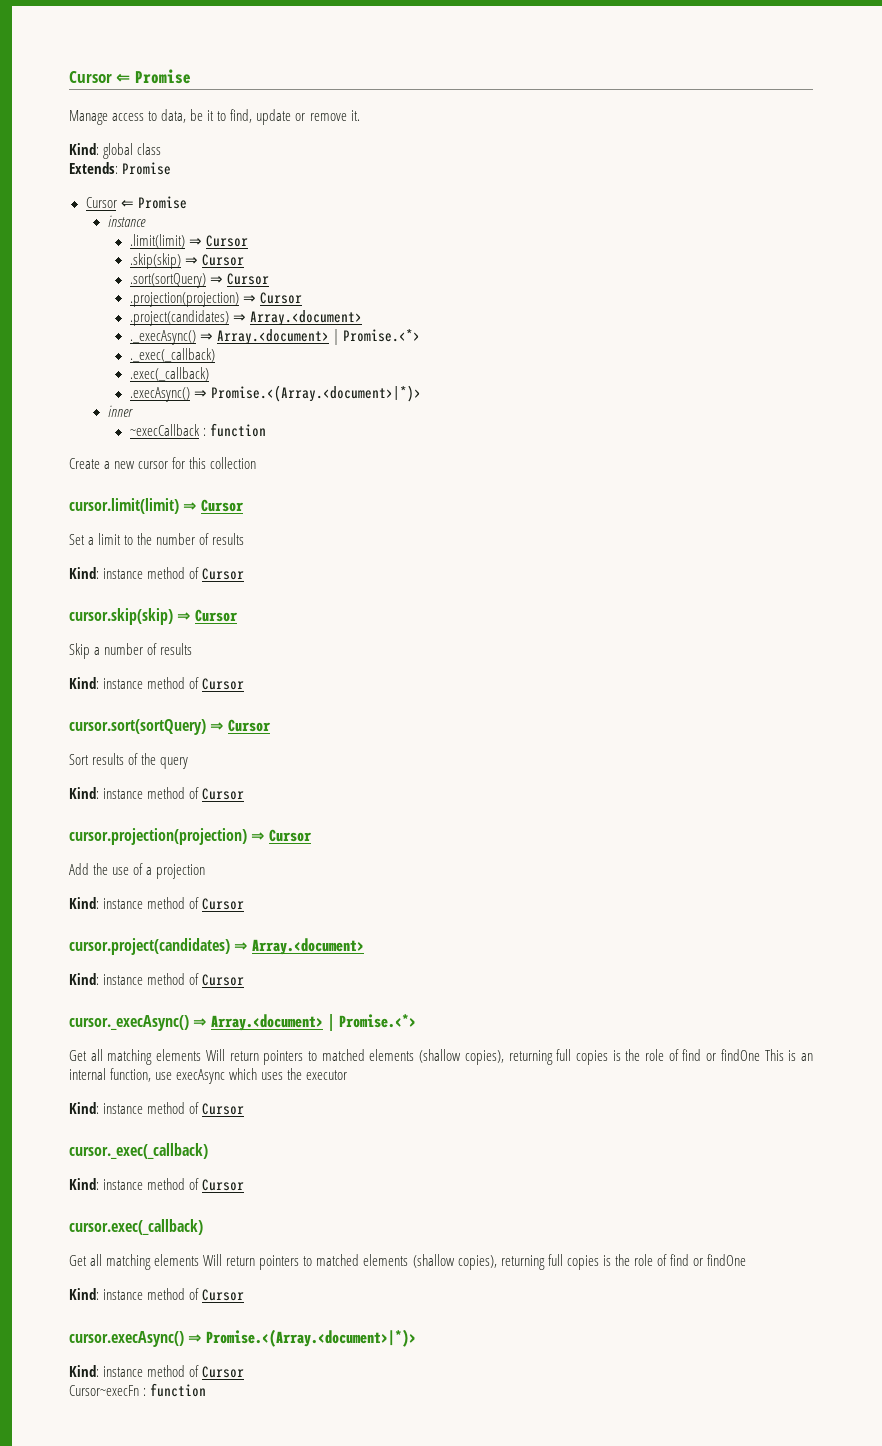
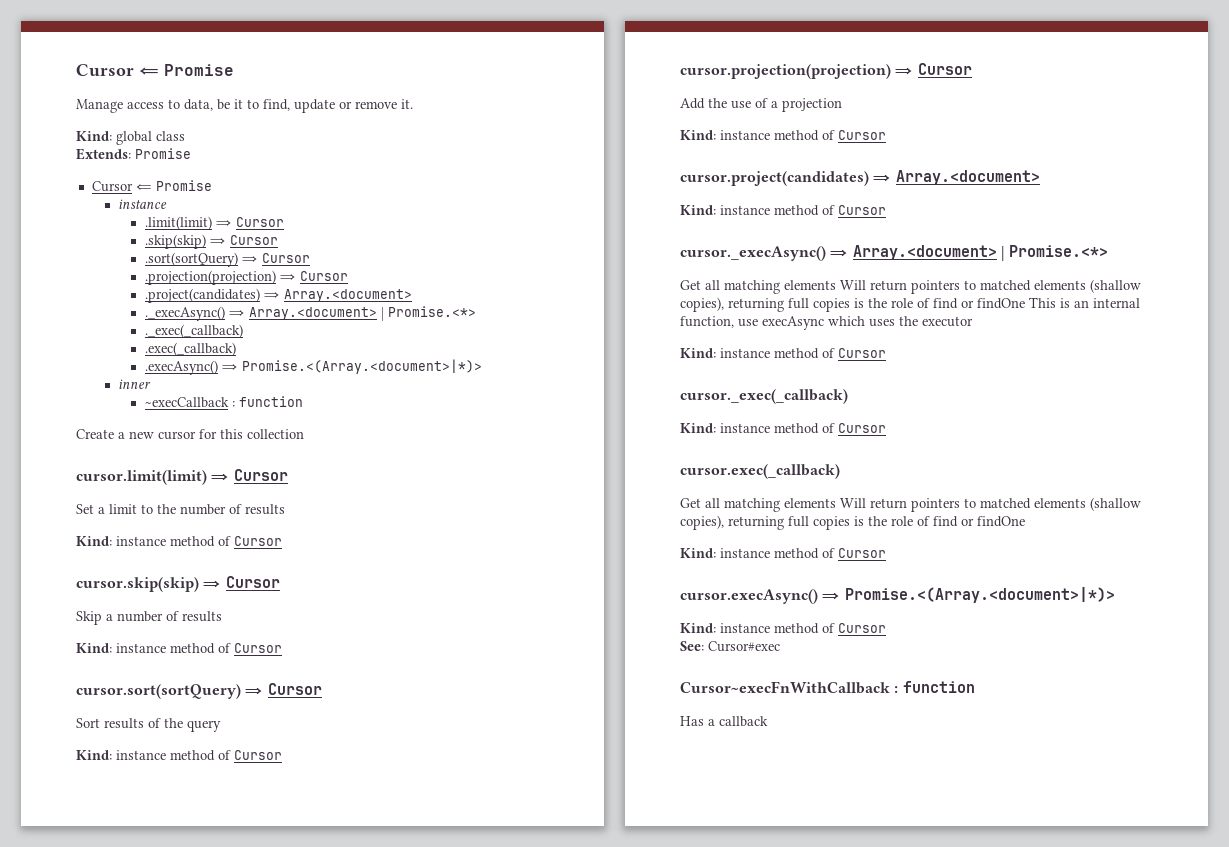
- Cursor~execFn : function
+ See: Cursor#exec
+ Cursor~execFnWithCallback : function
+ Has a callback

